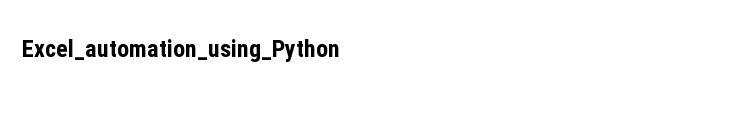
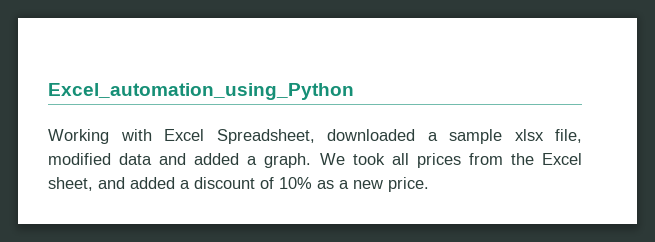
+ Working with Excel Spreadsheet, downloaded a sample xlsx file, modified data and added a graph. We took all prices from the Excel sheet, and added a discount of 10% as a new price.

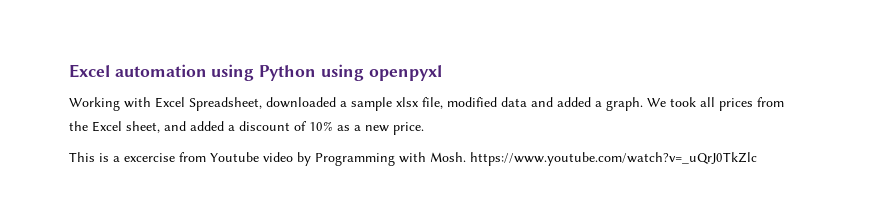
- Excel_automation_using_Python
+ Excel automation using Python using openpyxl
+ This is a excercise from Youtube video by Programming with Mosh. https://www.youtube.com/watch?v=_uQrJ0TkZlc

